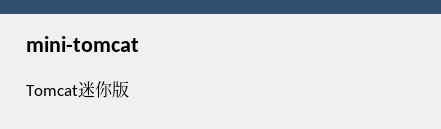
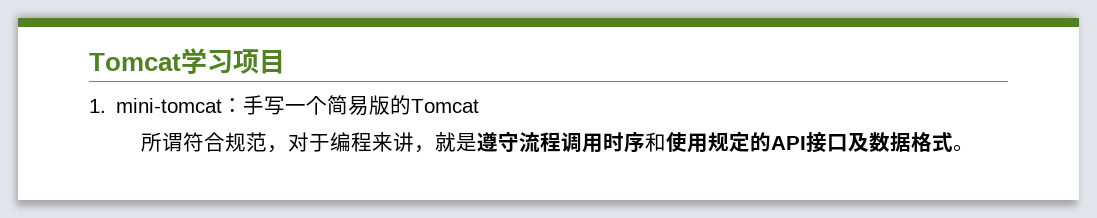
- mini-tomcat
- Tomcat迷你版
+ Tomcat学习项目
+ 1. mini-tomcat：手写一个简易版的Tomcat
+ 所谓符合规范，对于编程来讲，就是遵守流程调用时序和使用规定的API接口及数据格式。

